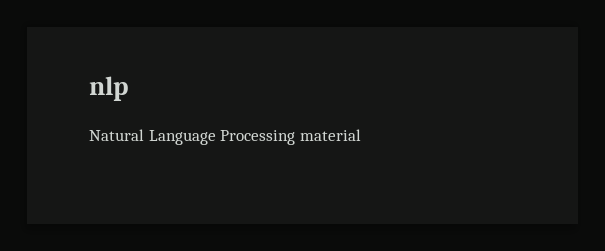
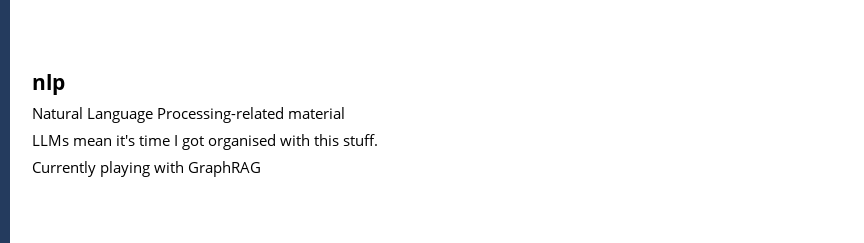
- Natural Language Processing material
+ Natural Language Processing-related material
+ LLMs mean it's time I got organised with this stuff.
+ Currently playing with GraphRAG

